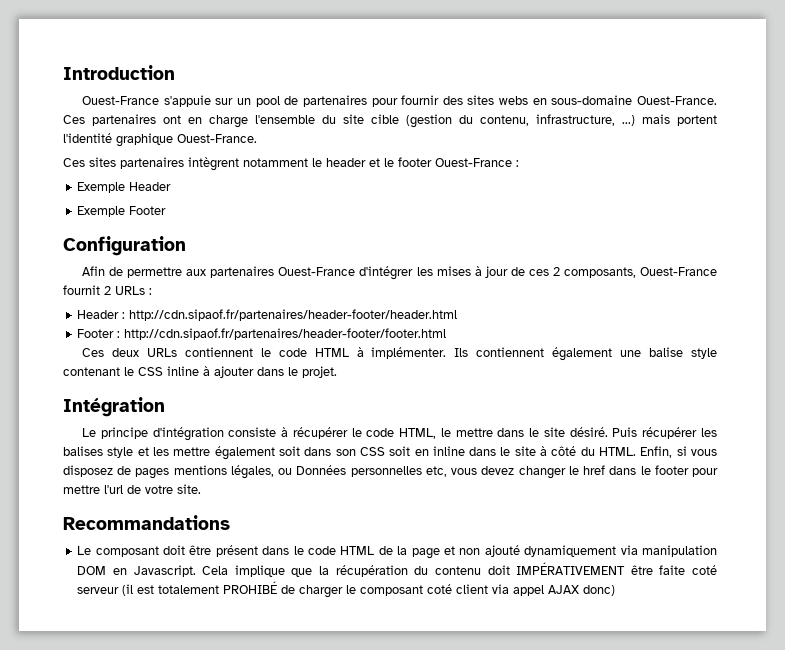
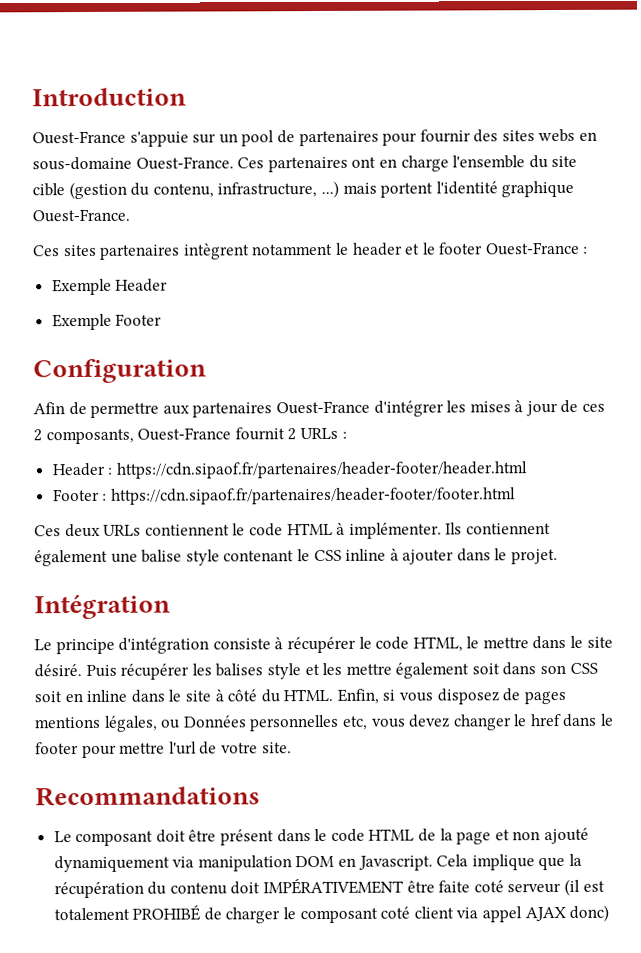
- Header : http://cdn.sipaof.fr/partenaires/header-footer/header.html
+ Header : https://cdn.sipaof.fr/partenaires/header-footer/header.html
- Footer : http://cdn.sipaof.fr/partenaires/header-footer/footer.html
+ Footer : https://cdn.sipaof.fr/partenaires/header-footer/footer.html

